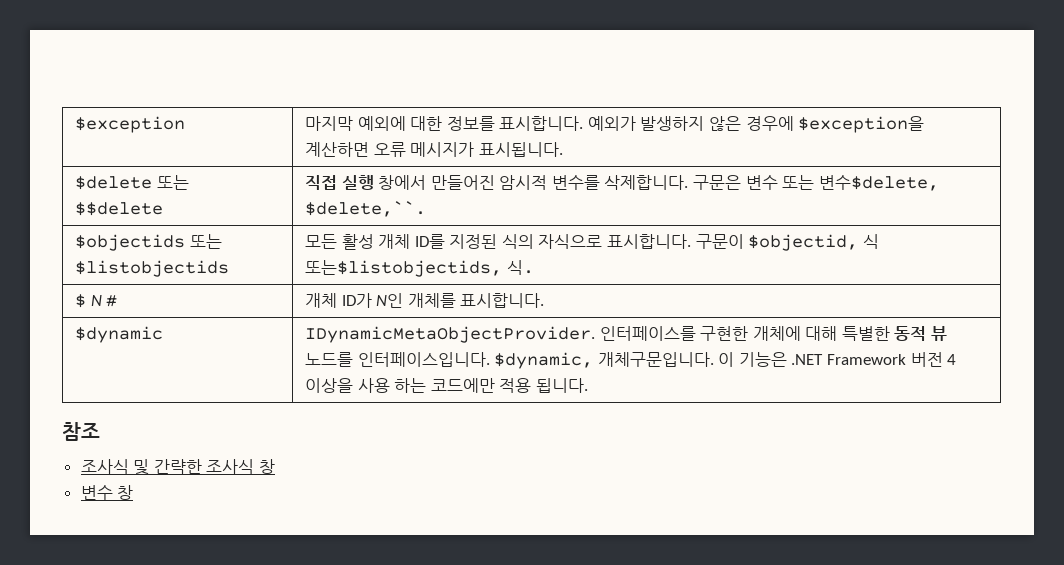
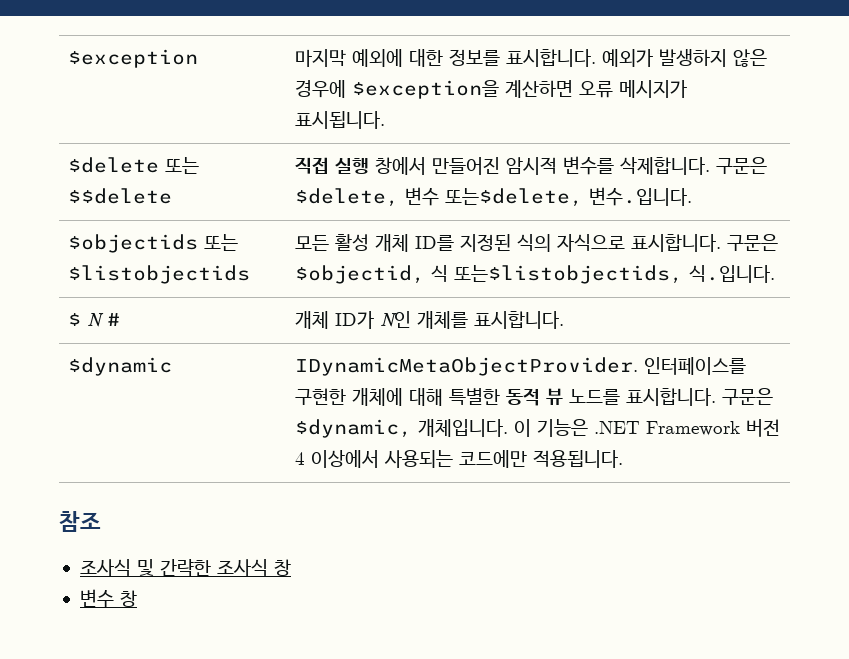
- $delete 또는 $$delete | 직접 실행 창에서 만들어진 암시적 변수를 삭제합니다. 구문은 변수 또는 변수$delete, $delete,``.
+ $delete 또는 $$delete | 직접 실행 창에서 만들어진 암시적 변수를 삭제합니다. 구문은 $delete, 변수 또는$delete, 변수.입니다.
- $objectids 또는 $listobjectids | 모든 활성 개체 ID를 지정된 식의 자식으로 표시합니다. 구문이 $objectid, 식 또는$listobjectids, 식.
+ $objectids 또는 $listobjectids | 모든 활성 개체 ID를 지정된 식의 자식으로 표시합니다. 구문은 $objectid, 식 또는$listobjectids, 식.입니다.
- $dynamic | IDynamicMetaObjectProvider. 인터페이스를 구현한 개체에 대해 특별한 동적 뷰 노드를 인터페이스입니다. $dynamic, 개체구문입니다. 이 기능은 .NET Framework 버전 4 이상을 사용 하는 코드에만 적용 됩니다.
+ $dynamic | IDynamicMetaObjectProvider. 인터페이스를 구현한 개체에 대해 특별한 동적 뷰 노드를 표시합니다. 구문은 $dynamic, 개체입니다. 이 기능은 .NET Framework 버전 4 이상에서 사용되는 코드에만 적용됩니다.

